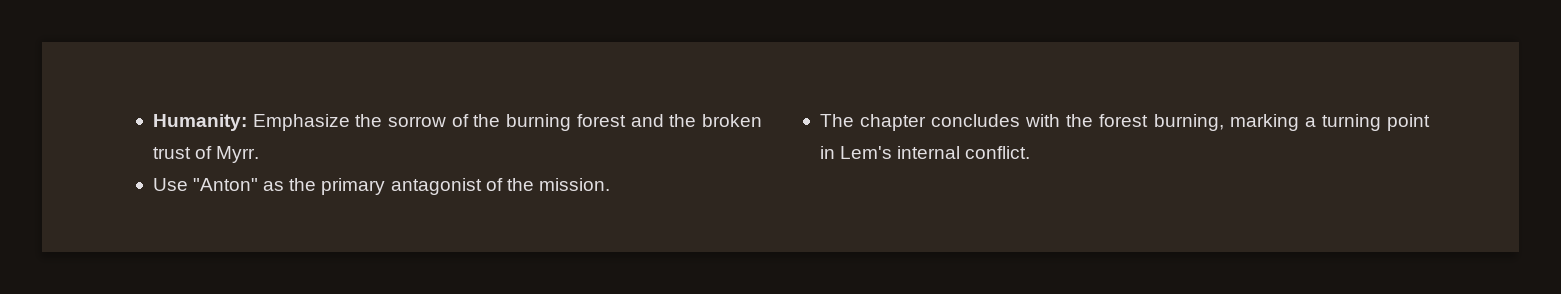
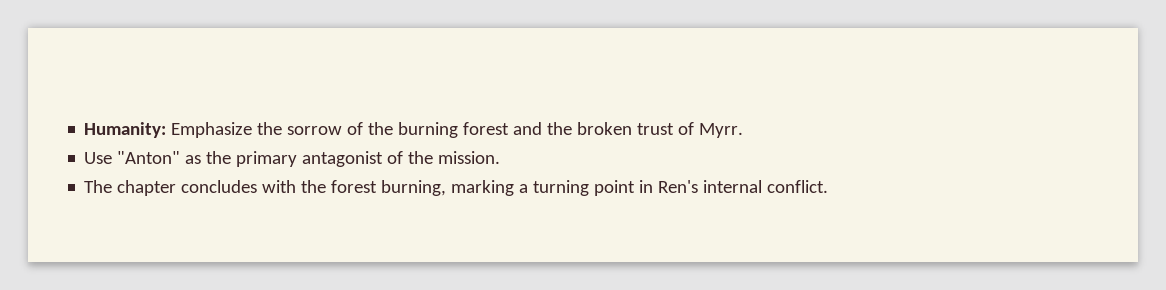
- The chapter concludes with the forest burning, marking a turning point in Lem's internal conflict.
+ The chapter concludes with the forest burning, marking a turning point in Ren's internal conflict.

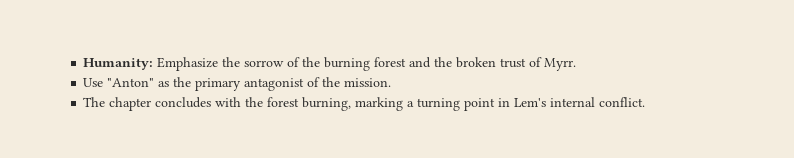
- The chapter concludes with the forest burning, marking a turning point in Ren's internal conflict.
+ The chapter concludes with the forest burning, marking a turning point in Lem's internal conflict.

